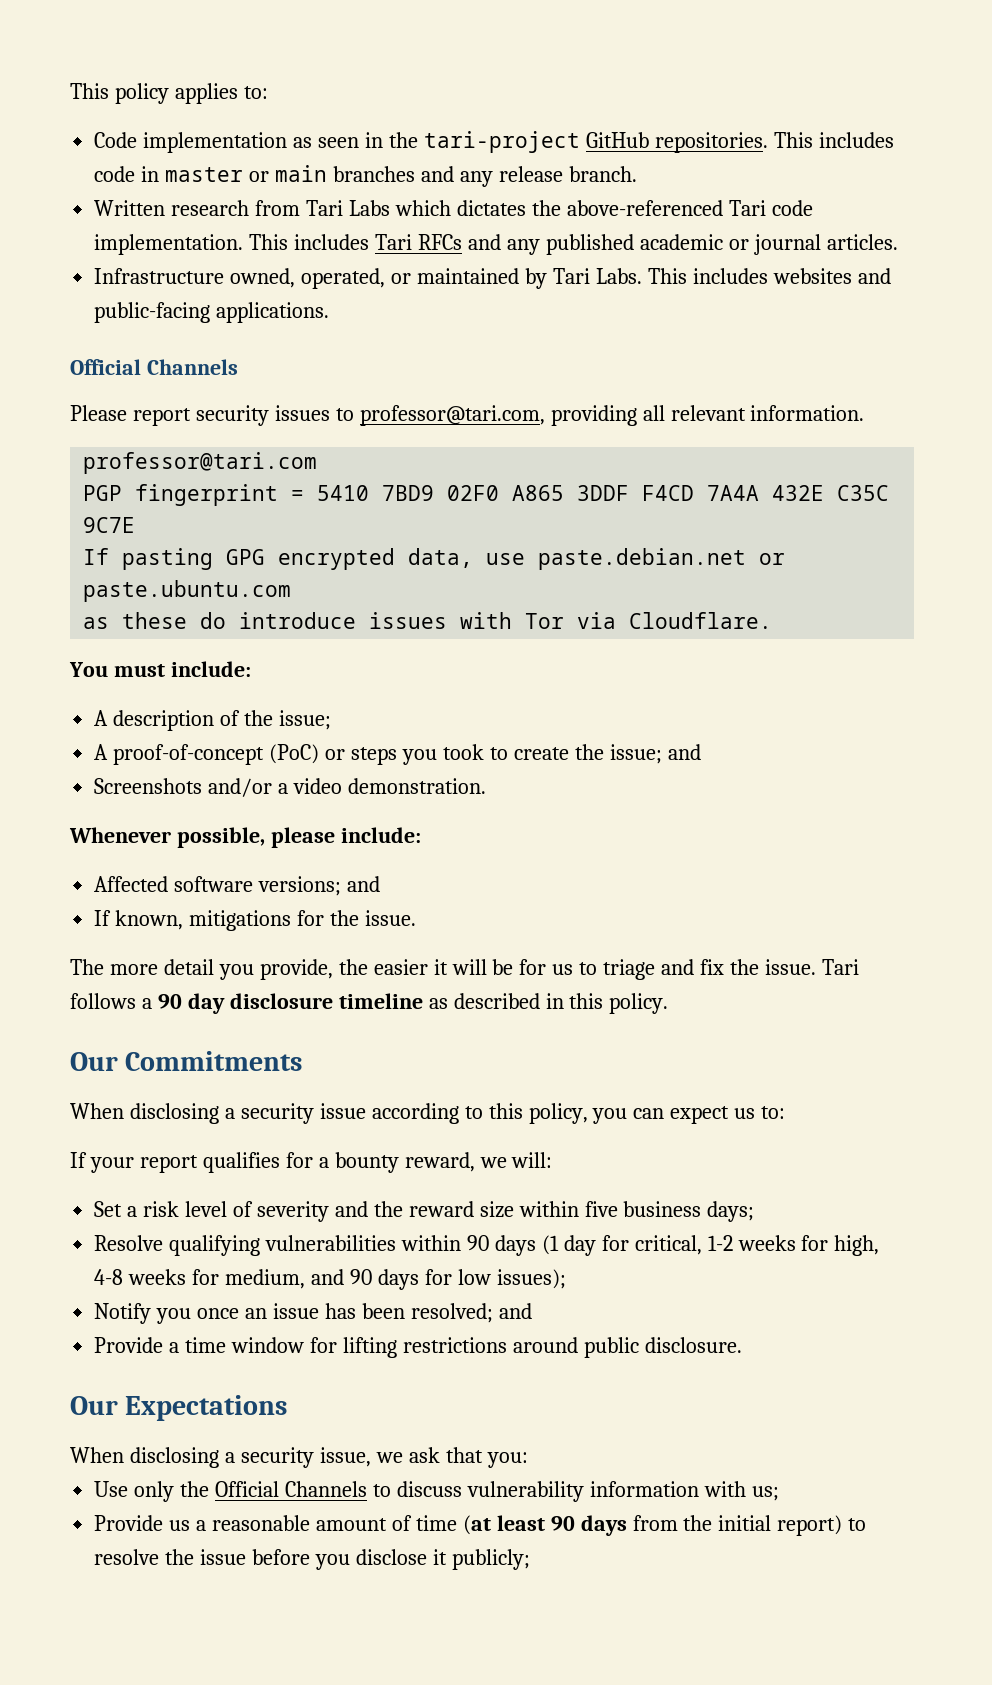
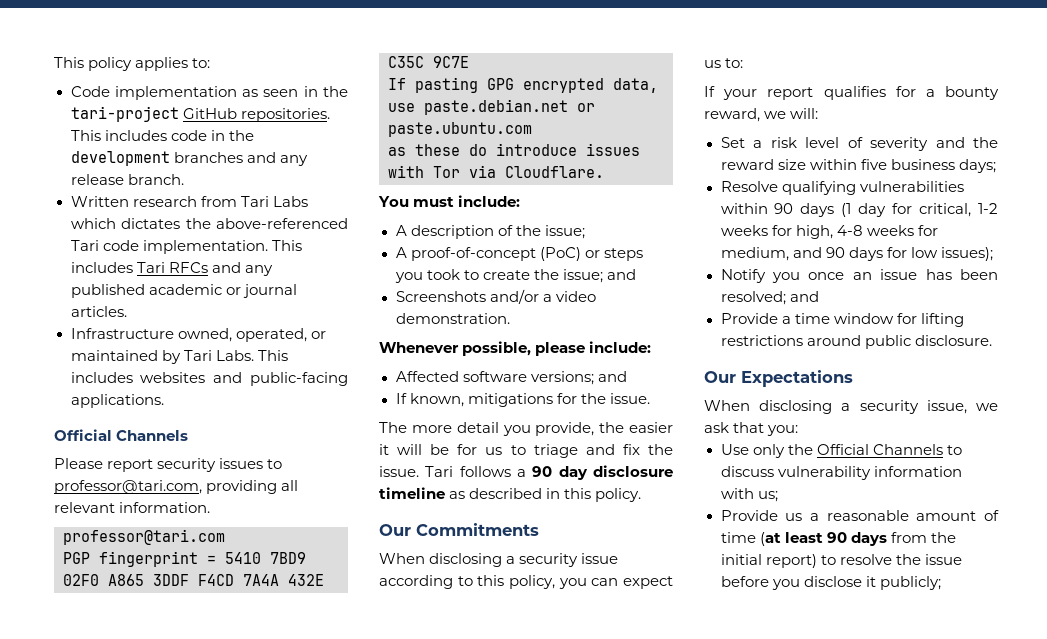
- This includes code in master or main branches and any release branch.
+ This includes code in the development branches and any release branch.

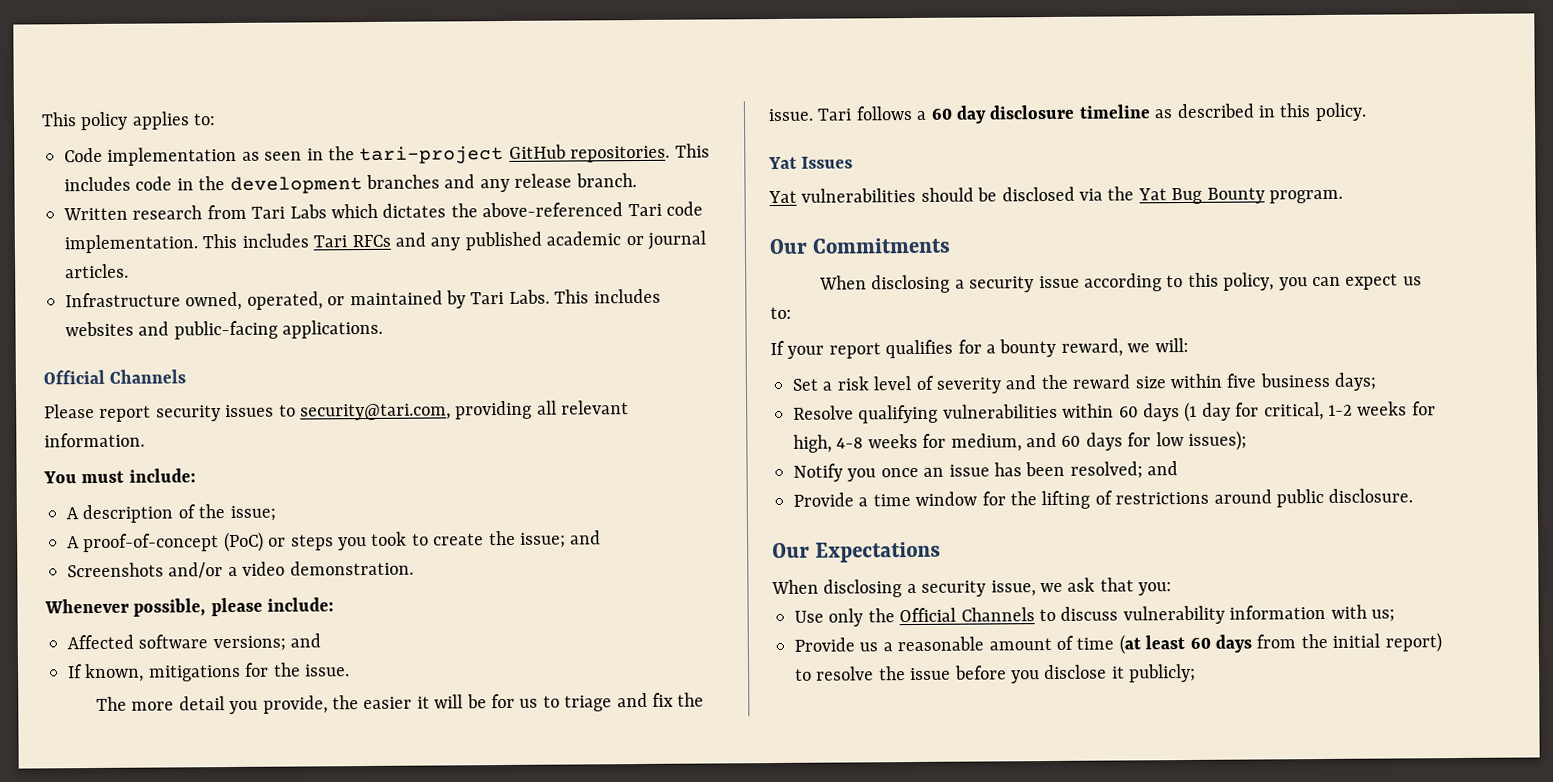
- Please report security issues to professor@tari.com, providing all relevant information.
+ Please report security issues to security@tari.com, providing all relevant information.
- professor@tari.com
- PGP fingerprint = 5410 7BD9 02F0 A865 3DDF F4CD 7A4A 432E C35C 9C7E
- If pasting GPG encrypted data, use paste.debian.net or paste.ubuntu.com
- as these do introduce issues with Tor via Cloudflare.
- Tari follows a 90 day disclosure timeline as described in this policy.
+ Tari follows a 60 day disclosure timeline as described in this policy.
+ Yat Issues
+ Yat vulnerabilities should be disclosed via the Yat Bug Bounty program.
- Resolve qualifying vulnerabilities within 90 days (1 day for critical, 1-2 weeks for high, 4-8 weeks for medium, and 90 days for low issues);
+ Resolve qualifying vulnerabilities within 60 days (1 day for critical, 1-2 weeks for high, 4-8 weeks for medium, and 60 days for low issues);
- Provide a time window for lifting restrictions around public disclosure.
+ Provide a time window for the lifting of restrictions around public disclosure.
- Provide us a reasonable amount of time (at least 90 days from the initial report) to resolve the issue before you disclose it publicly;
+ Provide us a reasonable amount of time (at least 60 days from the initial report) to resolve the issue before you disclose it publicly;

